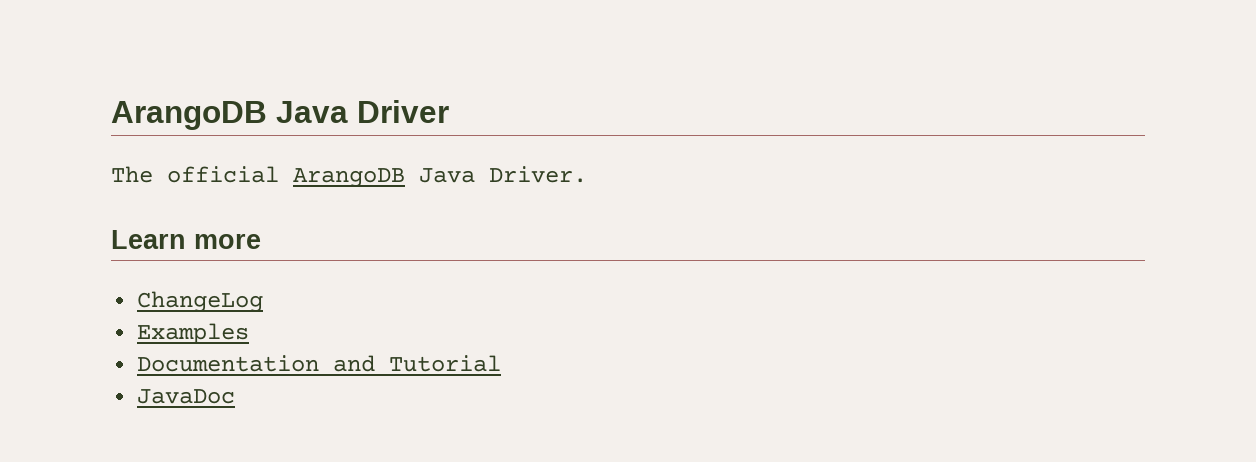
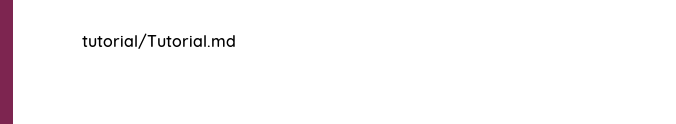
- ArangoDB Java Driver
- The official ArangoDB Java Driver.
- Learn more
- ChangeLog
- Examples
- Documentation and Tutorial
- JavaDoc
+ tutorial/Tutorial.md

